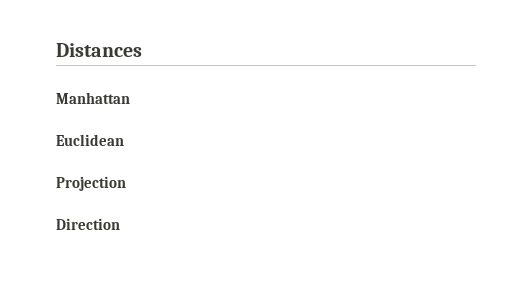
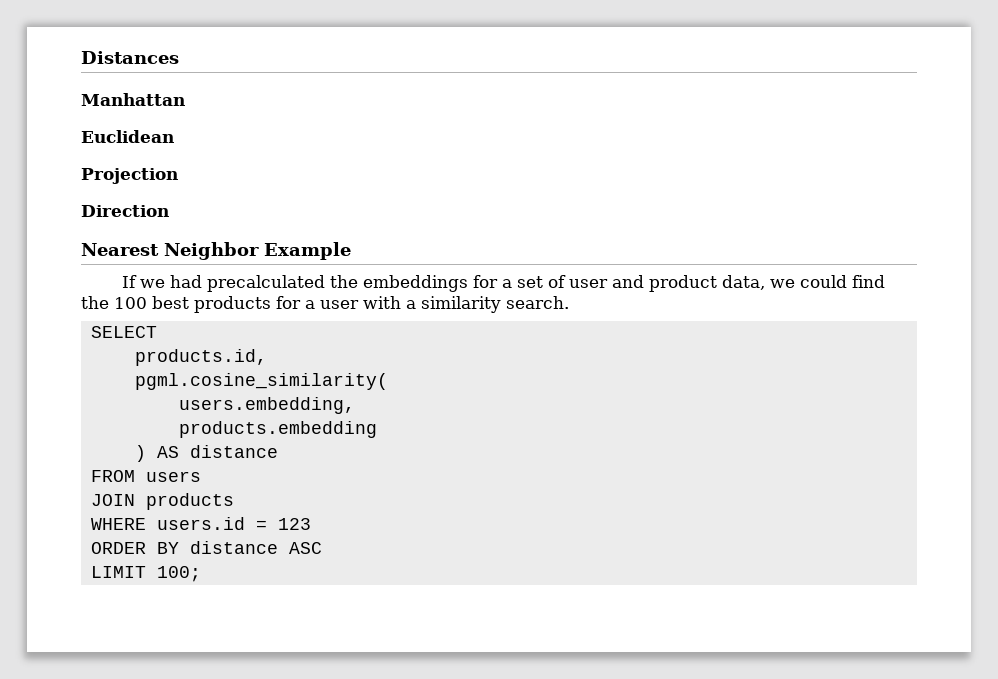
+ Nearest Neighbor Example
+ If we had precalculated the embeddings for a set of user and product data, we could find the 100 best products for a user with a similarity search.
+ SELECT
+ products.id,
+ pgml.cosine_similarity(
+ users.embedding,
+ products.embedding
+ ) AS distance
+ FROM users
+ JOIN products
+ WHERE users.id = 123
+ ORDER BY distance ASC
+ LIMIT 100;

